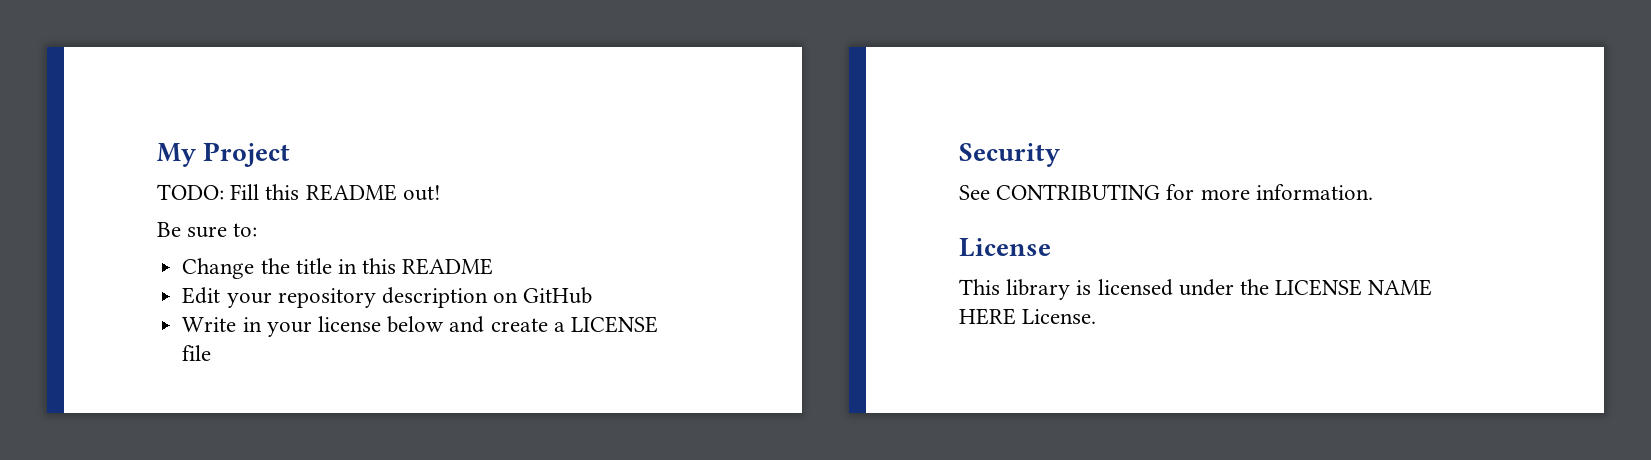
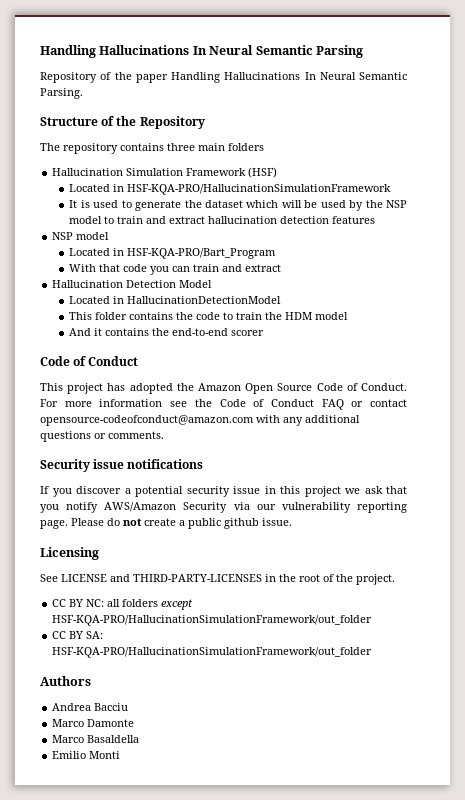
- My Project
- TODO: Fill this README out!
- Be sure to:
- Change the title in this README
- Edit your repository description on GitHub
- Write in your license below and create a LICENSE file
- Security
- See CONTRIBUTING for more information.
- License
- This library is licensed under the LICENSE NAME HERE License.
+ Handling Hallucinations In Neural Semantic Parsing
+ Repository of the paper Handling Hallucinations In Neural Semantic Parsing.
+ Structure of the Repository
+ The repository contains three main folders
+ Hallucination Simulation Framework (HSF)
+ Located in HSF-KQA-PRO/HallucinationSimulationFramework
+ It is used to generate the dataset which will be used by the NSP model to train and extract hallucination detection features
+ NSP model
+ Located in HSF-KQA-PRO/Bart_Program
+ With that code you can train and extract
+ Hallucination Detection Model
+ Located in HallucinationDetectionModel
+ This folder contains the code to train the HDM model
+ And it contains the end-to-end scorer
+ Code of Conduct
+ This project has adopted the Amazon Open Source Code of Conduct. For more information see the Code of Conduct FAQ or contact opensource-codeofconduct@amazon.com with any additional questions or comments.
+ Security issue notifications
+ If you discover a potential security issue in this project we ask that you notify AWS/Amazon Security via our vulnerability reporting page. Please do not create a public github issue.
+ Licensing
+ See LICENSE and THIRD-PARTY-LICENSES in the root of the project.
+ CC BY NC: all folders except HSF-KQA-PRO/HallucinationSimulationFramework/out_folder
+ CC BY SA: HSF-KQA-PRO/HallucinationSimulationFramework/out_folder
+ Authors
+ Andrea Bacciu
+ Marco Damonte
+ Marco Basaldella
+ Emilio Monti

